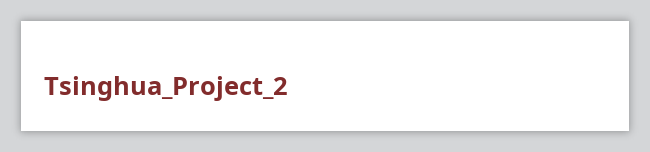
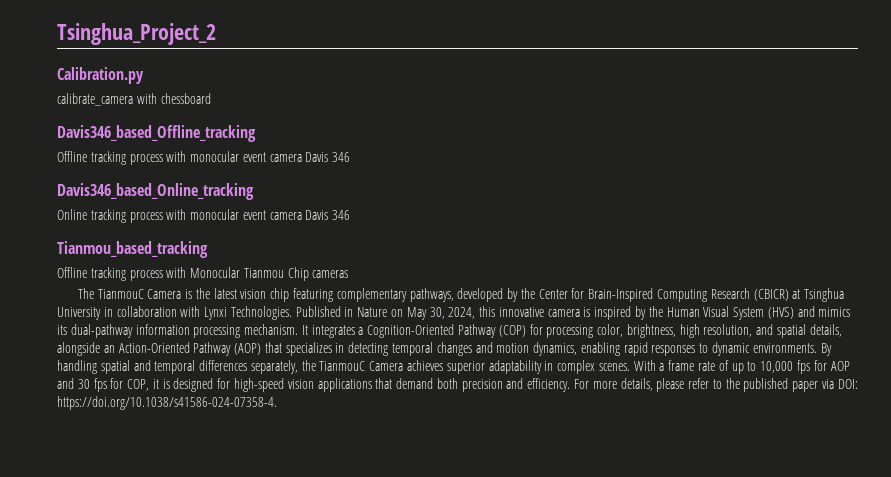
+ Calibration.py
+ calibrate_camera with chessboard
+ Davis346_based_Offline_tracking
+ Offline tracking process with monocular event camera Davis 346
+ Davis346_based_Online_tracking
+ Online tracking process with monocular event camera Davis 346
+ Tianmou_based_tracking
+ Offline tracking process with Monocular Tianmou Chip cameras
+ The TianmouC Camera is the latest vision chip featuring complementary pathways, developed by the Center for Brain-Inspired Computing Research (CBICR) at Tsinghua University in collaboration with Lynxi Technologies. Published in Nature on May 30, 2024, this innovative camera is inspired by the Human Visual System (HVS) and mimics its dual-pathway information processing mechanism. It integrates a Cognition-Oriented Pathway (COP) for processing color, brightness, high resolution, and spatial details, alongside an Action-Oriented Pathway (AOP) that specializes in detecting temporal changes and motion dynamics, enabling rapid responses to dynamic environments. By handling spatial and temporal differences separately, the TianmouC Camera achieves superior adaptability in complex scenes. With a frame rate of up to 10,000 fps for AOP and 30 fps for COP, it is designed for high-speed vision applications that demand both precision and efficiency. For more details, please refer to the published paper via DOI: https://doi.org/10.1038/s41586-024-07358-4.

